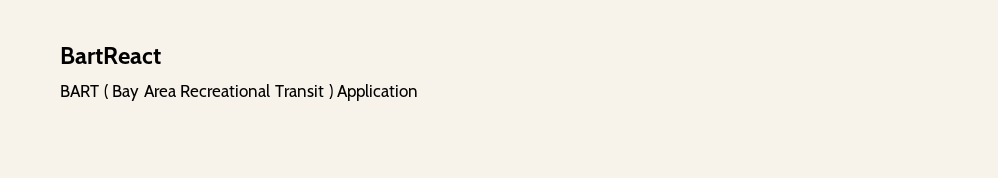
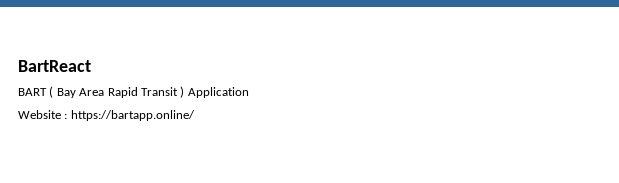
- BART ( Bay Area Recreational Transit ) Application
+ BART ( Bay Area Rapid Transit ) Application
+ Website : https://bartapp.online/

